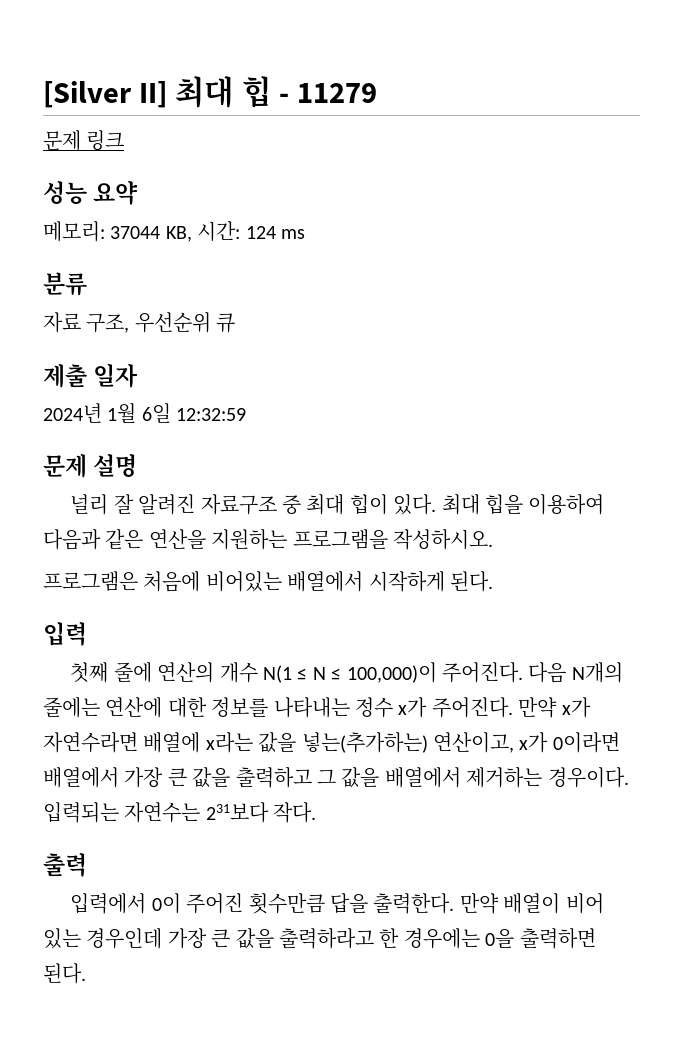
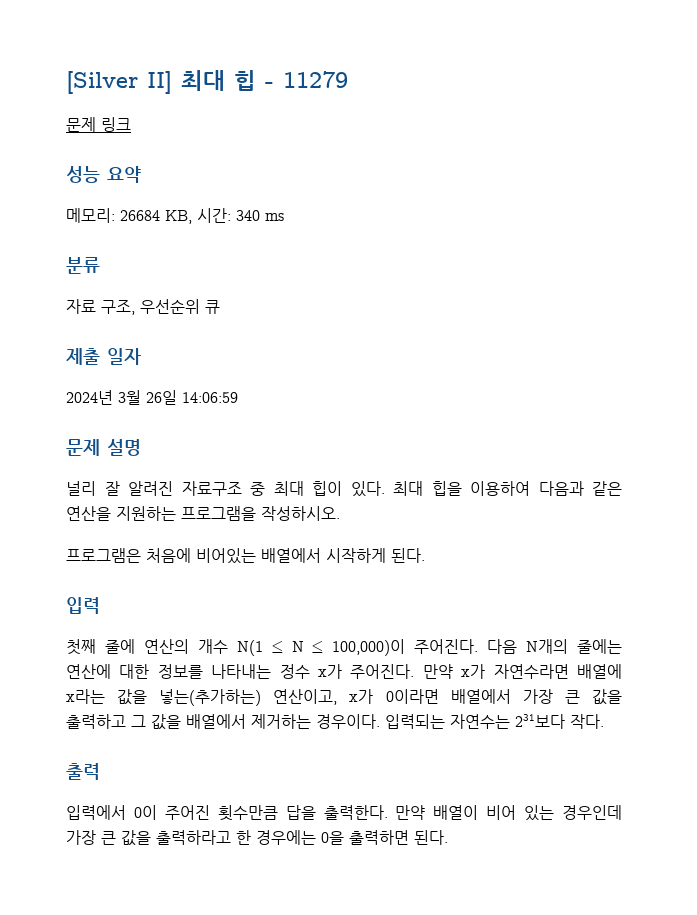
- 메모리: 37044 KB, 시간: 124 ms
+ 메모리: 26684 KB, 시간: 340 ms
- 2024년 1월 6일 12:32:59
+ 2024년 3월 26일 14:06:59

